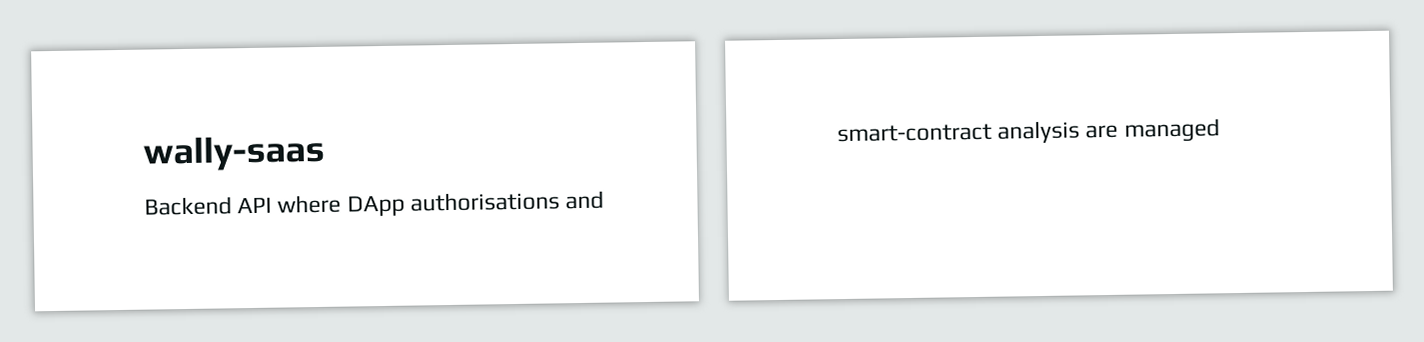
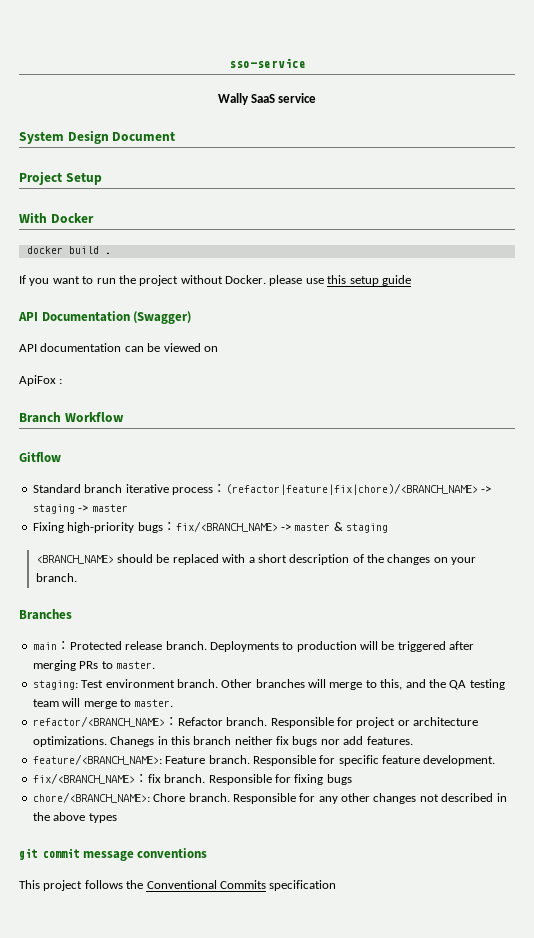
- wally-saas
- Backend API where DApp authorisations and smart-contract analysis are managed
+ sso-service
+ Wally SaaS service
+ System Design Document
+ Project Setup
+ With Docker
+ docker build .
+ If you want to run the project without Docker. please use this setup guide
+ API Documentation (Swagger)
+ API documentation can be viewed on
+ ApiFox :
+ Branch Workflow
+ Gitflow
+ Standard branch iterative process：(refactor|feature|fix|chore)/<BRANCH_NAME> -> staging -> master
+ Fixing high-priority bugs：fix/<BRANCH_NAME> -> master & staging
+ <BRANCH_NAME> should be replaced with a short description of the changes on your branch.
+ Branches
+ main：Protected release branch. Deployments to production will be triggered after merging PRs to master.
+ staging: Test environment branch. Other branches will merge to this, and the QA testing team will merge to master.
+ refactor/<BRANCH_NAME>：Refactor branch. Responsible for project or architecture optimizations. Chanegs in this branch neither fix bugs nor add features.
+ feature/<BRANCH_NAME>: Feature branch. Responsible for specific feature development.
+ fix/<BRANCH_NAME>：fix branch. Responsible for fixing bugs
+ chore/<BRANCH_NAME>: Chore branch. Responsible for any other changes not described in the above types
+ git commit message conventions
+ This project follows the Conventional Commits specification

